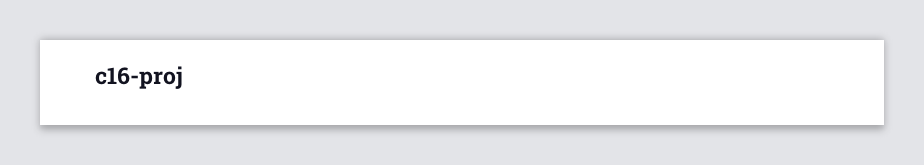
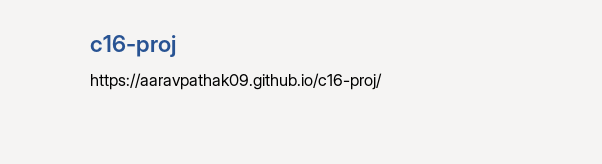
+ https://aaravpathak09.github.io/c16-proj/

